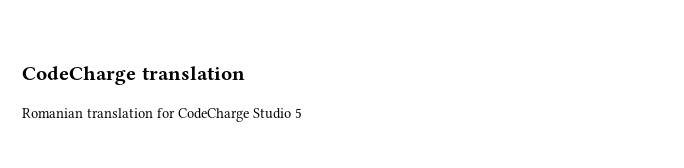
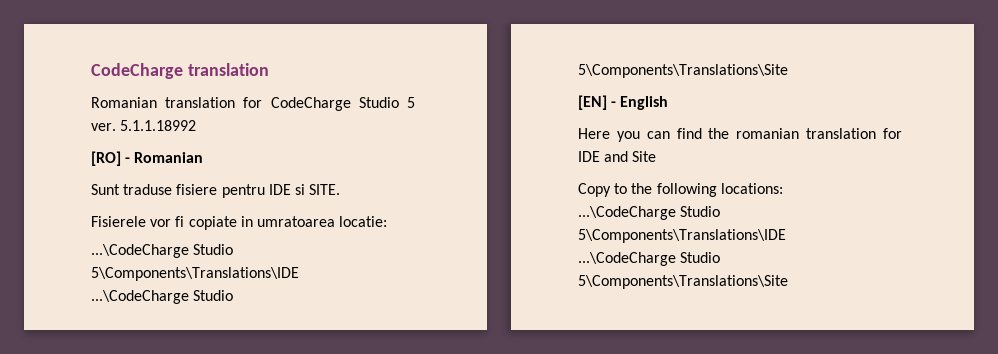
- Romanian translation for CodeCharge Studio 5
+ Romanian translation for CodeCharge Studio 5 ver. 5.1.1.18992
+ [RO] - Romanian
+ Sunt traduse fisiere pentru IDE si SITE.
+ Fisierele vor fi copiate in umratoarea locatie:
+ ...\CodeCharge Studio 5\Components\Translations\IDE
+ ...\CodeCharge Studio 5\Components\Translations\Site
+ [EN] - English
+ Here you can find the romanian translation for IDE and Site
+ Copy to the following locations:
+ ...\CodeCharge Studio 5\Components\Translations\IDE
+ ...\CodeCharge Studio 5\Components\Translations\Site

